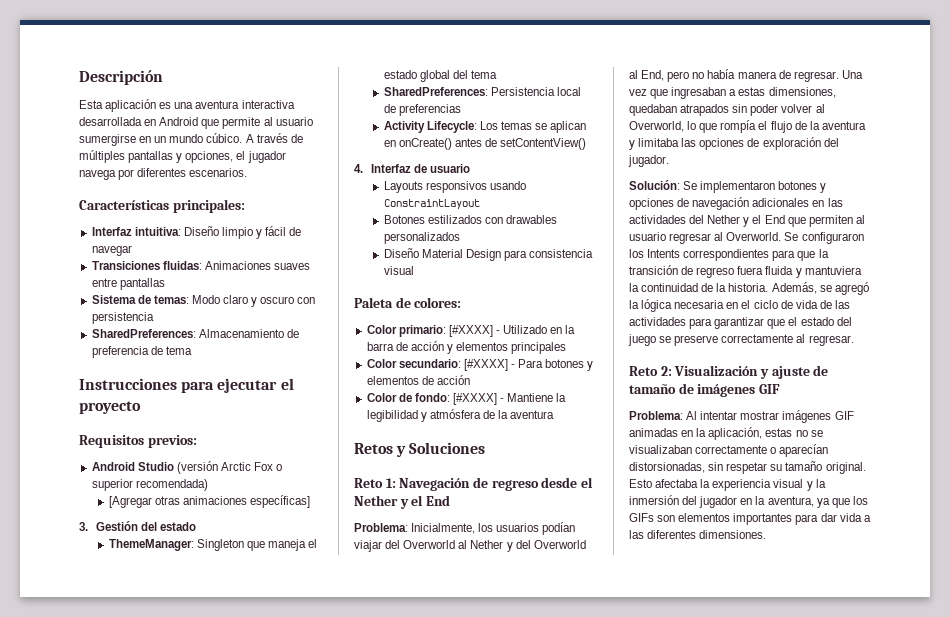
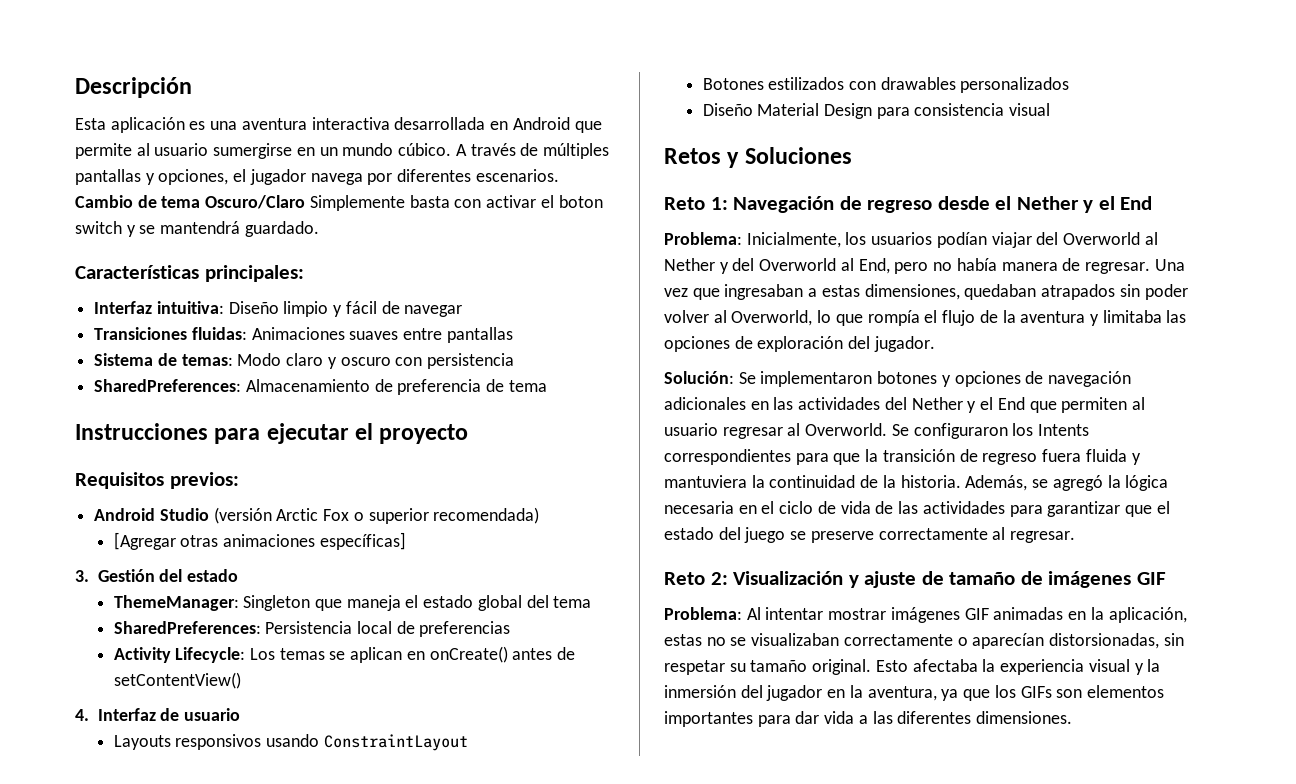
+ Cambio de tema Oscuro/Claro Simplemente basta con activar el boton switch y se mantendrá guardado.
- Paleta de colores:
- Color primario: [#XXXX] - Utilizado en la barra de acción y elementos principales
- Color secundario: [#XXXX] - Para botones y elementos de acción
- Color de fondo: [#XXXX] - Mantiene la legibilidad y atmósfera de la aventura

